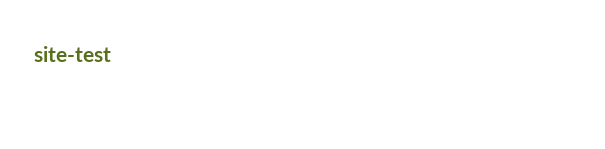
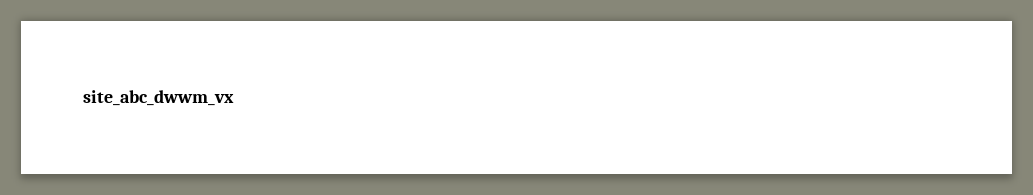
- site-test
+ site_abc_dwwm_vx

